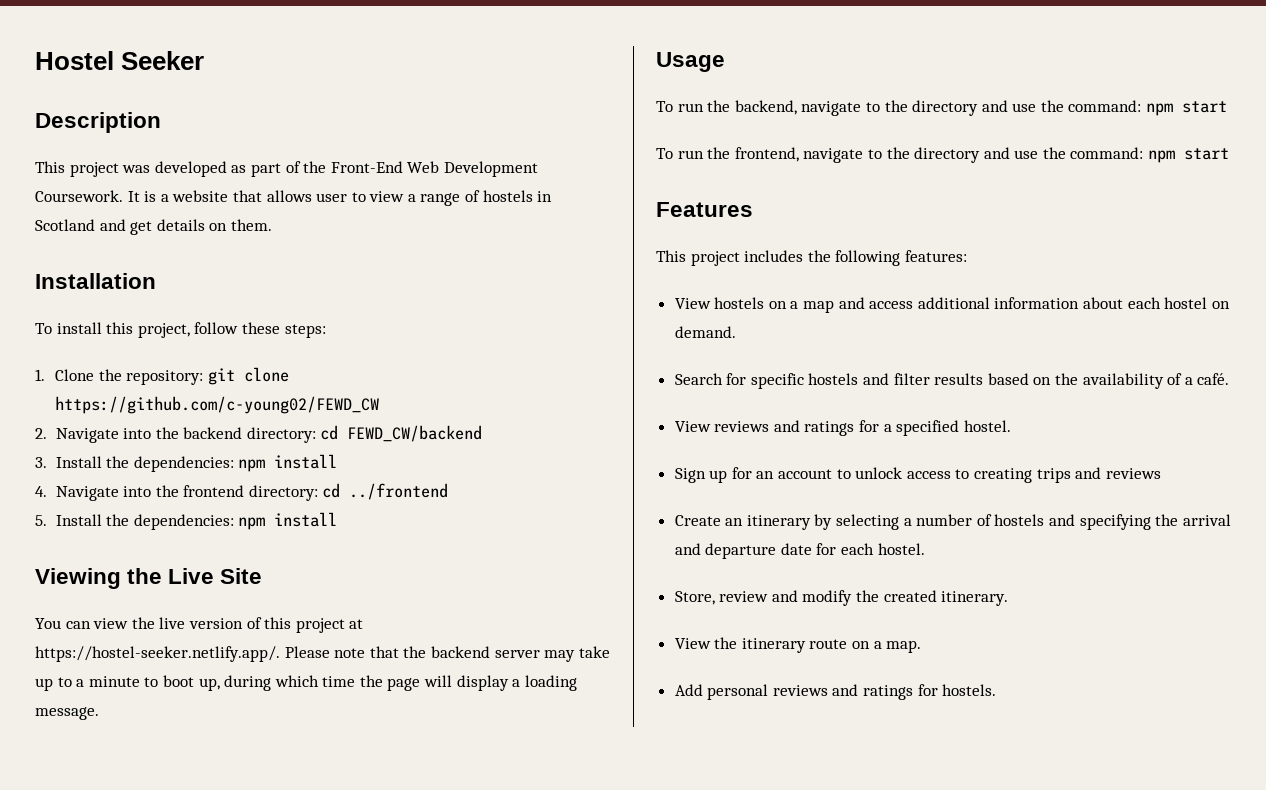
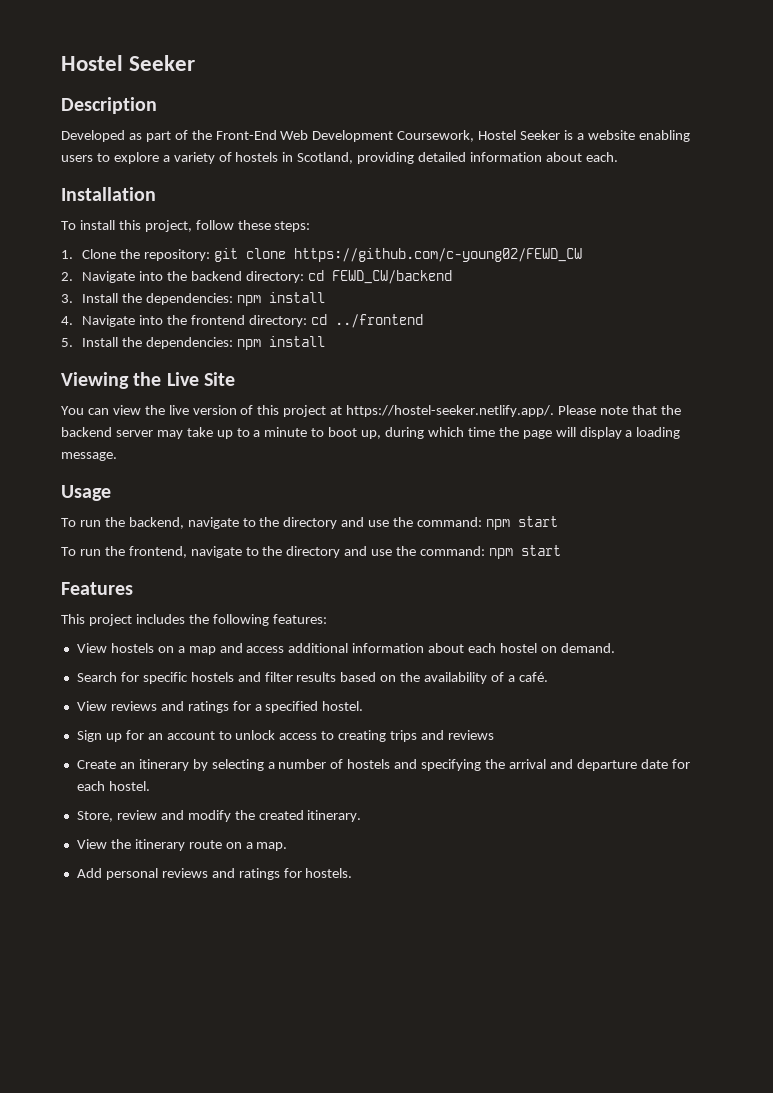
- This project was developed as part of the Front-End Web Development Coursework. It is a website that allows user to view a range of hostels in Scotland and get details on them.
+ Developed as part of the Front-End Web Development Coursework, Hostel Seeker is a website enabling users to explore a variety of hostels in Scotland, providing detailed information about each.

